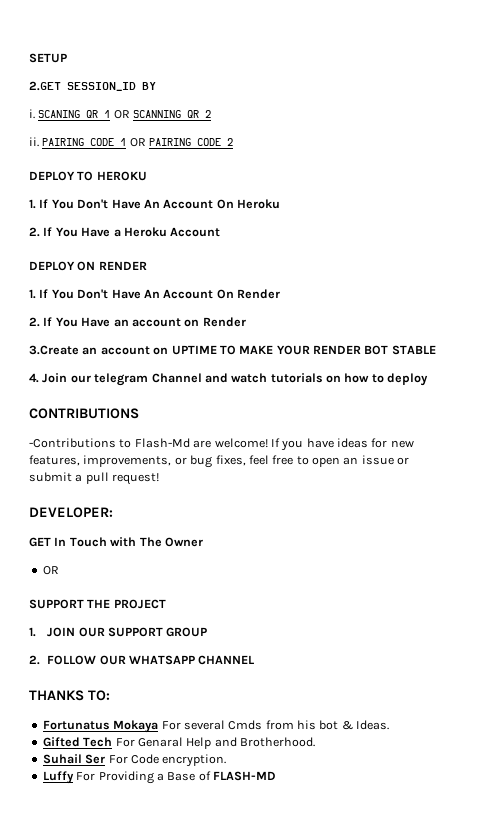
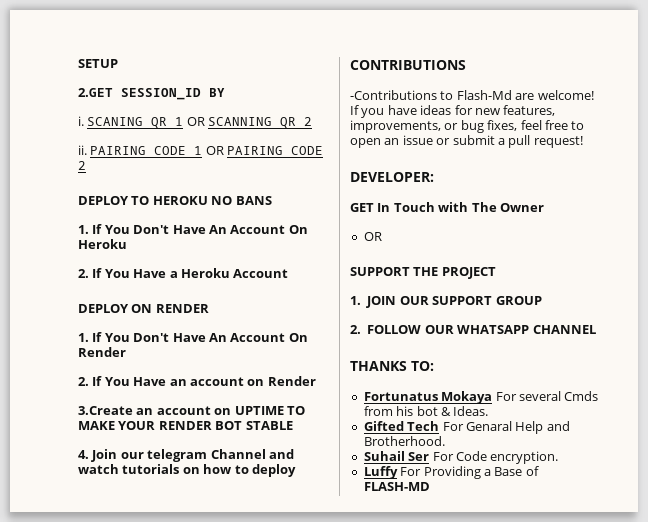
- DEPLOY TO HEROKU
+ DEPLOY TO HEROKU NO BANS

